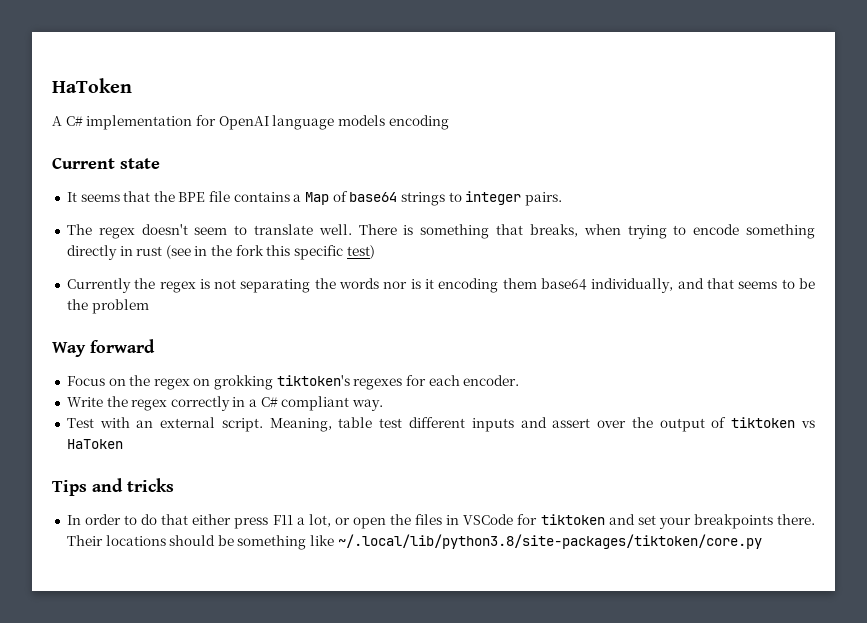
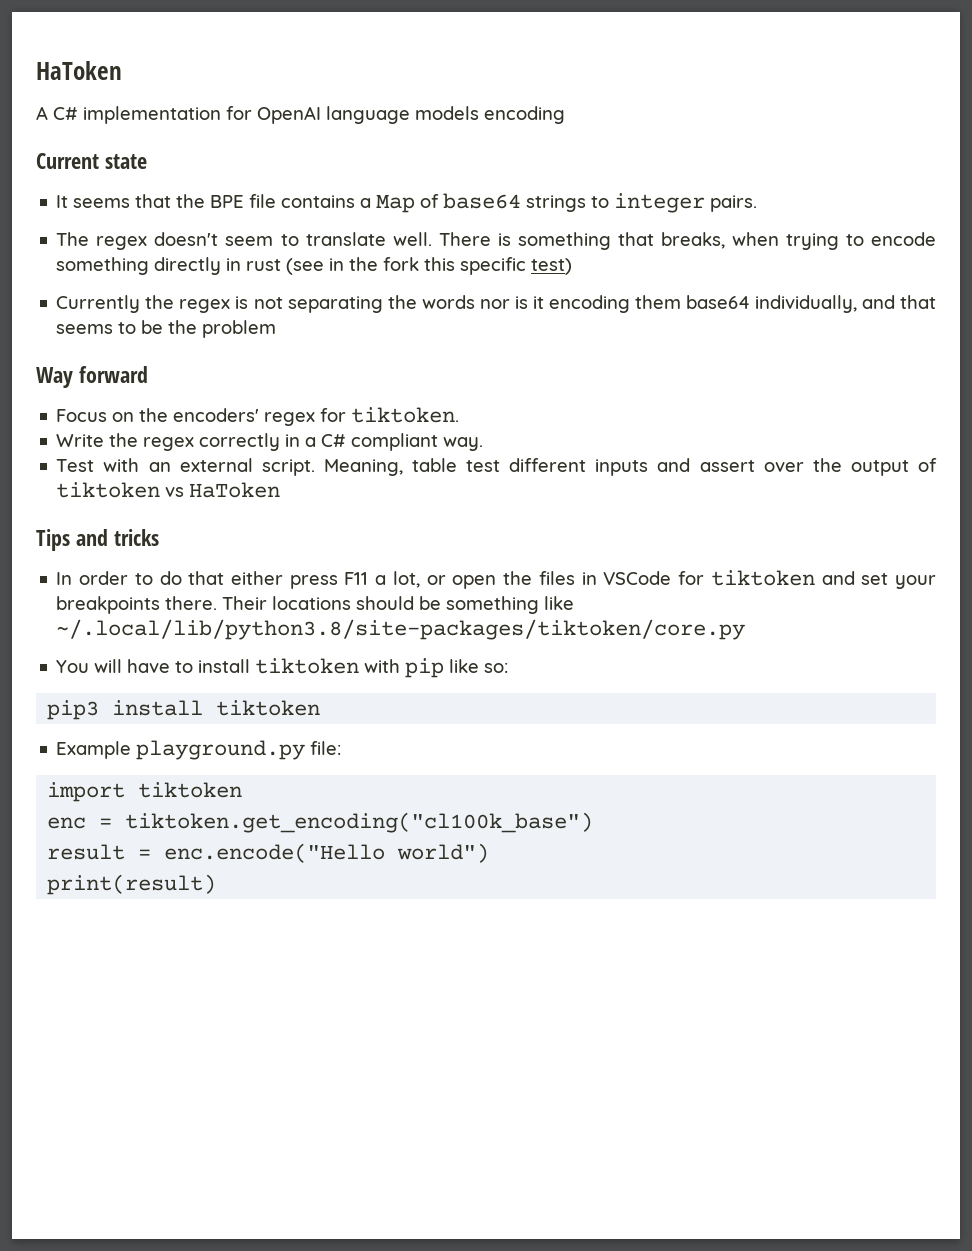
- Focus on the regex on grokking tiktoken's regexes for each encoder.
+ Focus on the encoders' regex for tiktoken.
+ You will have to install tiktoken with pip like so:
+ pip3 install tiktoken
+ Example playground.py file:
+ import tiktoken
+ enc = tiktoken.get_encoding("cl100k_base")
+ result = enc.encode("Hello world")
+ print(result)

